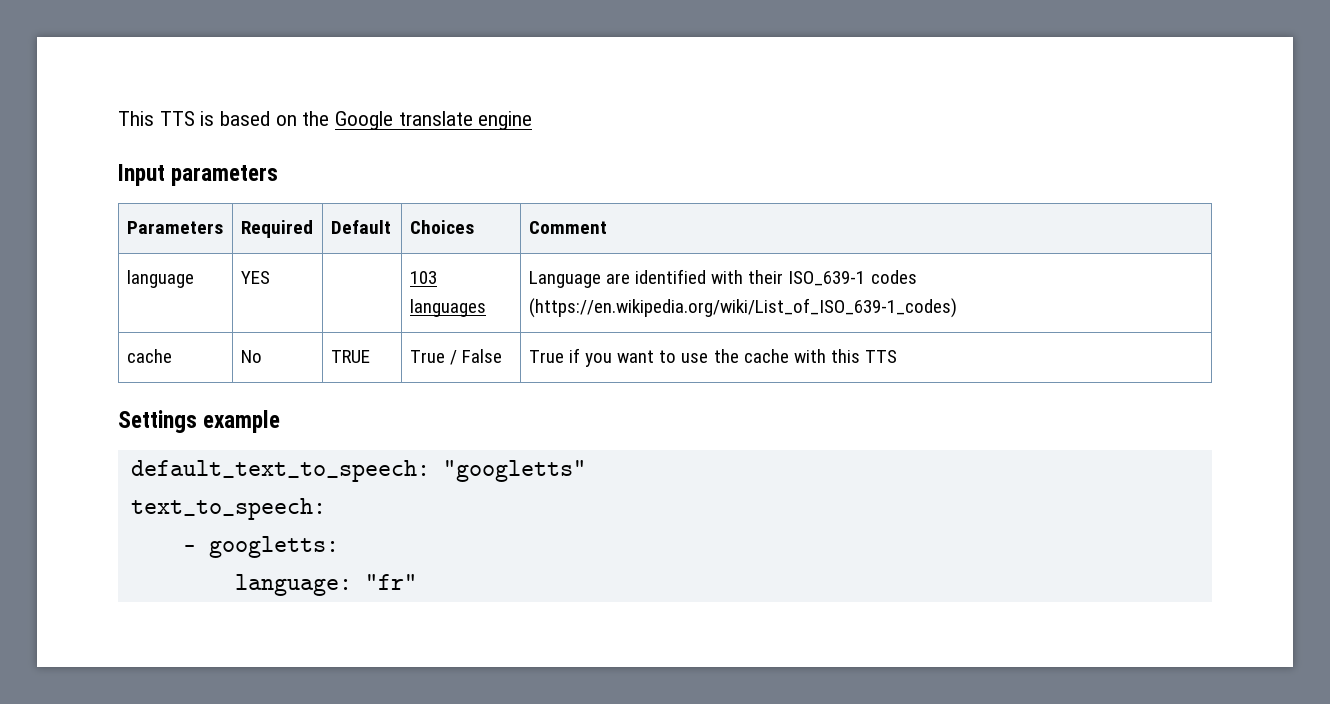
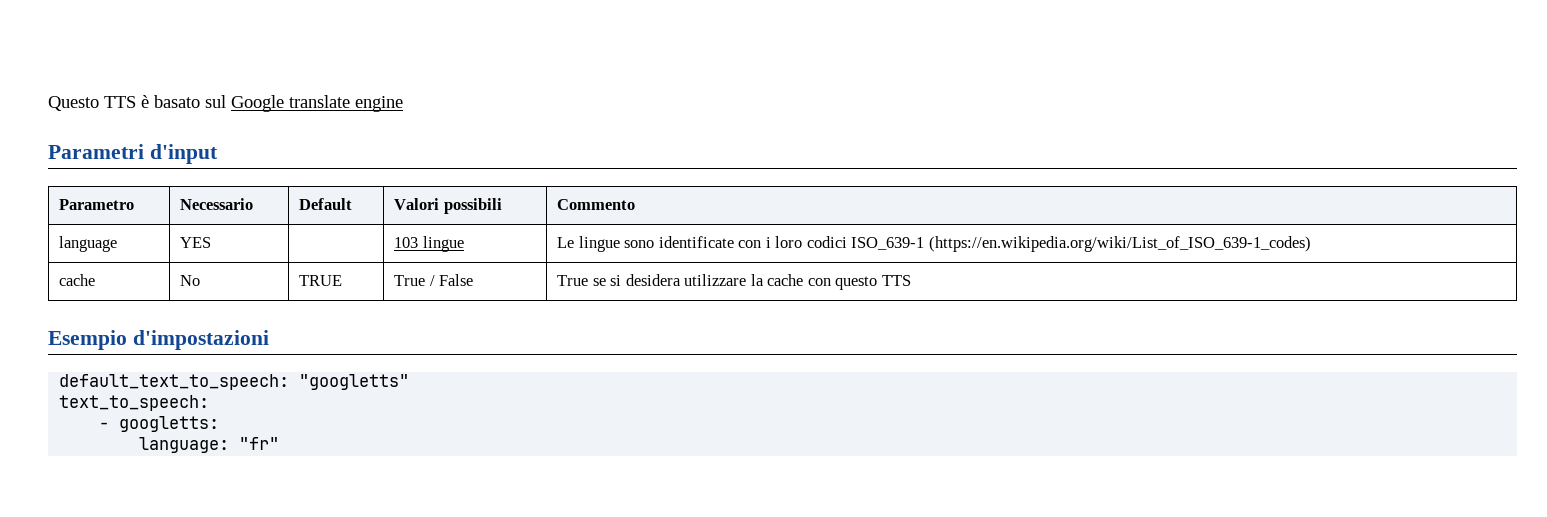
- This TTS is based on the Google translate engine
- Input parameters
- Parameters | Required | Default | Choices | Comment
- language | YES | | 103 languages | Language are identified with their ISO_639-1 codes (https://en.wikipedia.org/wiki/List_of_ISO_639-1_codes)
+ Questo TTS è basato sul Google translate engine
+ Parametri d'input
+ Parametro | Necessario | Default | Valori possibili | Commento
+ language | YES | | 103 lingue | Le lingue sono identificate con i loro codici ISO_639-1 (https://en.wikipedia.org/wiki/List_of_ISO_639-1_codes)
- cache | No | TRUE | True / False | True if you want to use the cache with this TTS
+ cache | No | TRUE | True / False | True se si desidera utilizzare la cache con questo TTS
- Settings example
+ Esempio d'impostazioni

